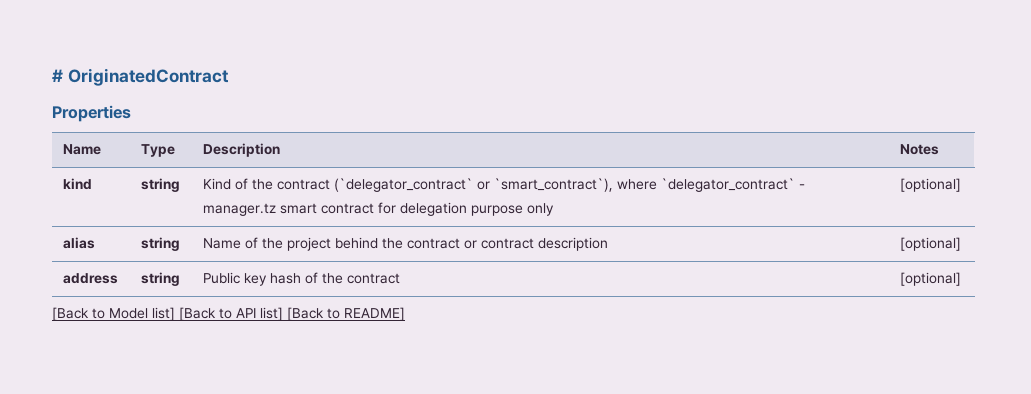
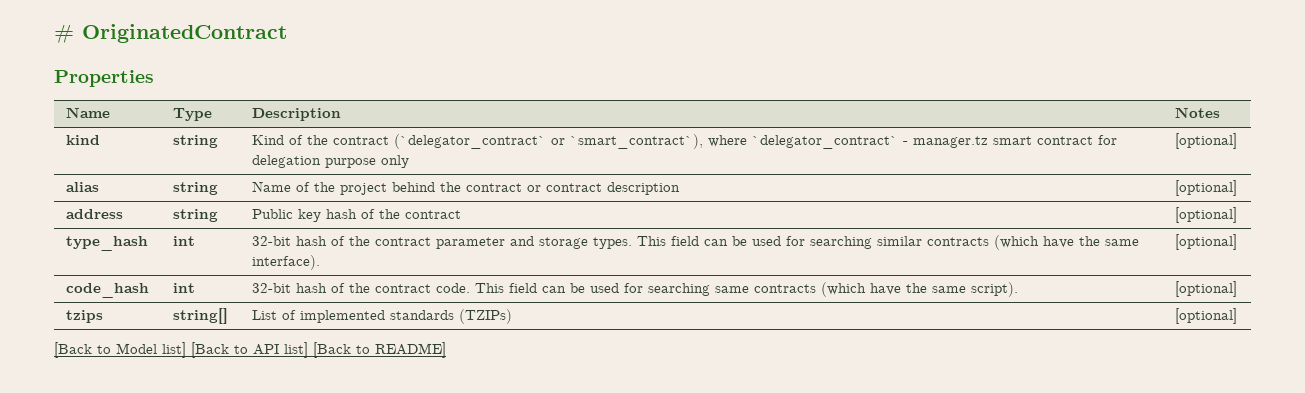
+ type_hash | int | 32-bit hash of the contract parameter and storage types. This field can be used for searching similar contracts (which have the same interface). | [optional]
+ code_hash | int | 32-bit hash of the contract code. This field can be used for searching same contracts (which have the same script). | [optional]
+ tzips | string[] | List of implemented standards (TZIPs) | [optional]

